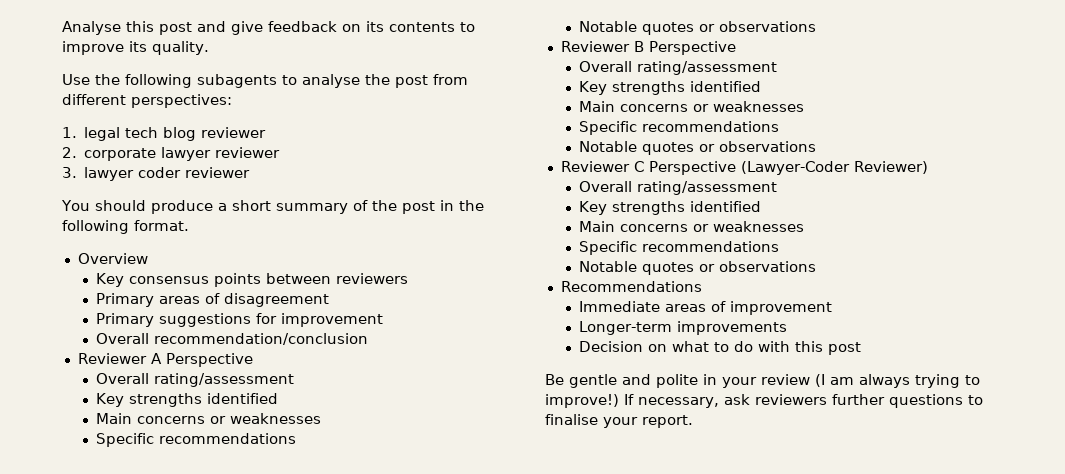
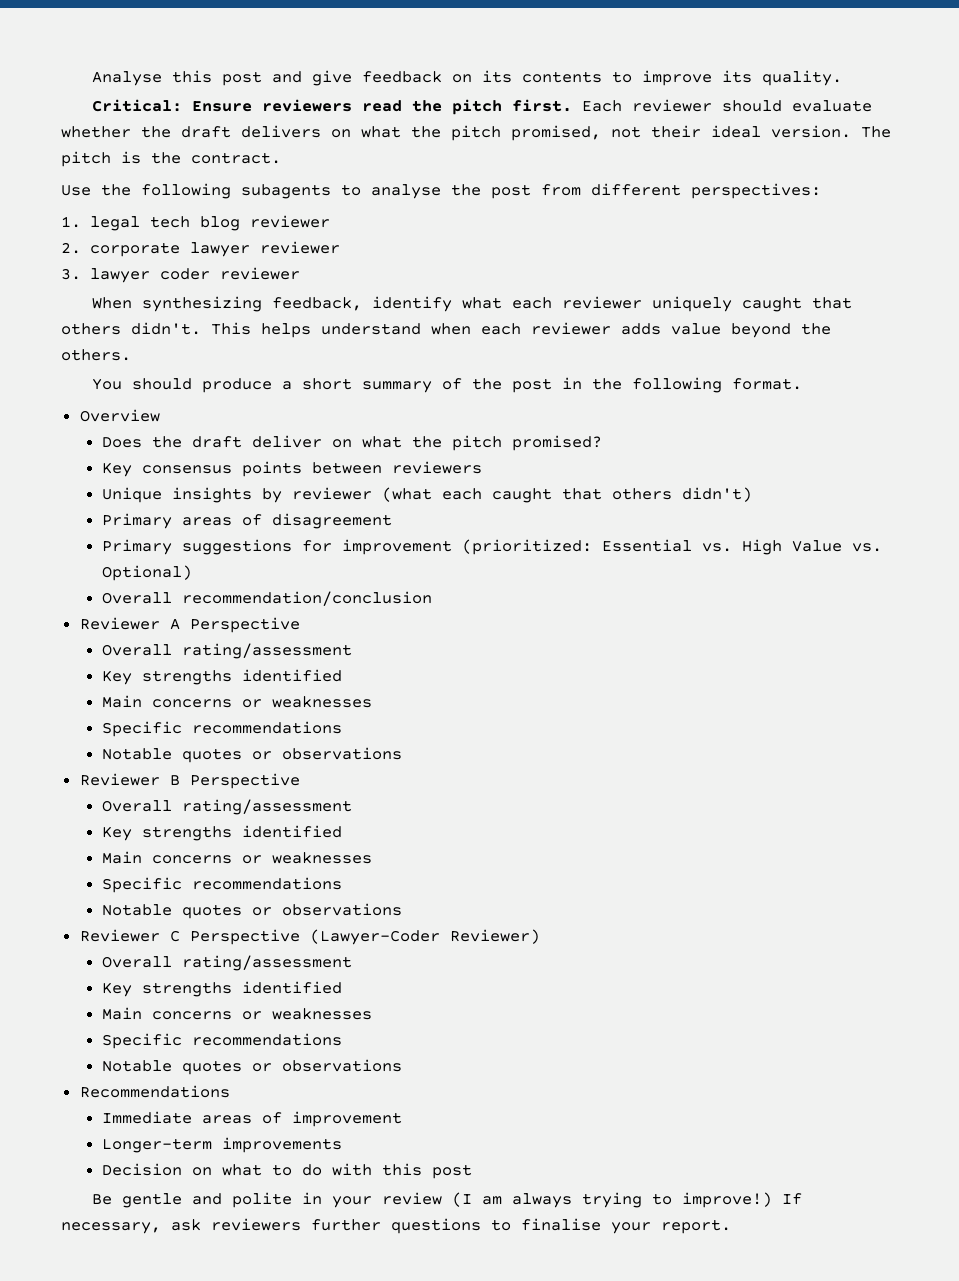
+ Critical: Ensure reviewers read the pitch first. Each reviewer should evaluate whether the draft delivers on what the pitch promised, not their ideal version. The pitch is the contract.
+ When synthesizing feedback, identify what each reviewer uniquely caught that others didn't. This helps understand when each reviewer adds value beyond the others.
+ Does the draft deliver on what the pitch promised?
+ Unique insights by reviewer (what each caught that others didn't)
- Primary suggestions for improvement
+ Primary suggestions for improvement (prioritized: Essential vs. High Value vs. Optional)

